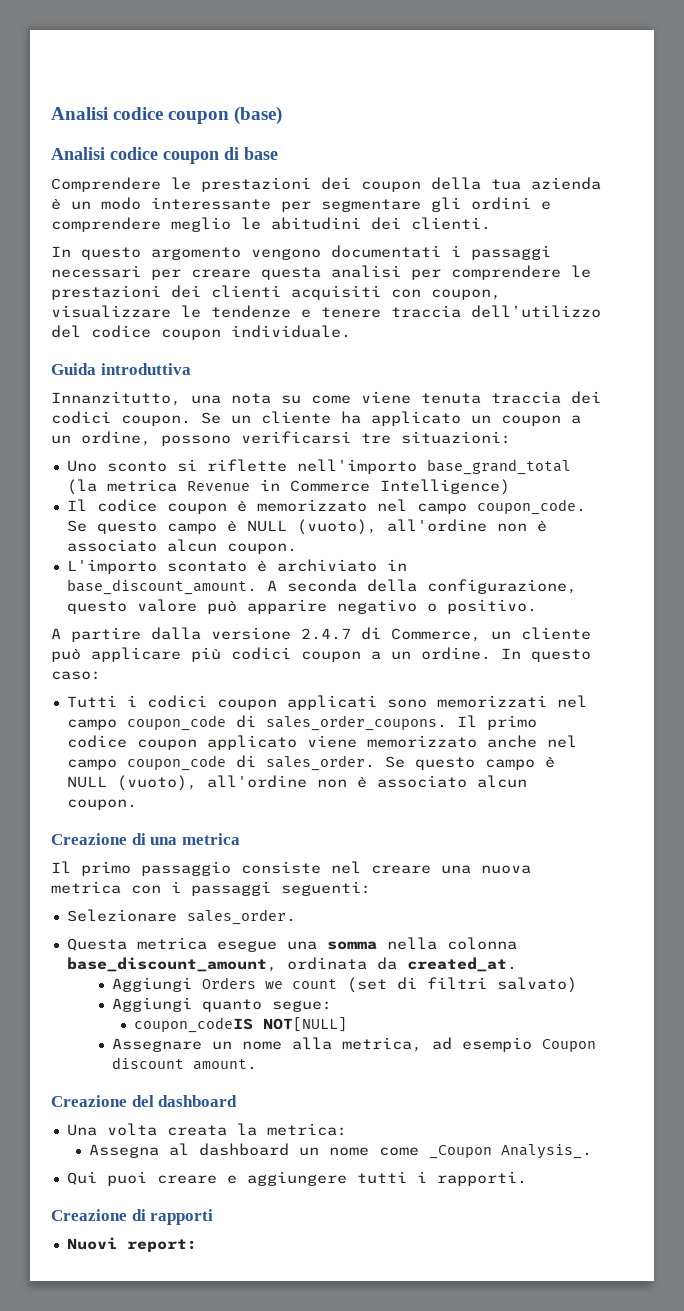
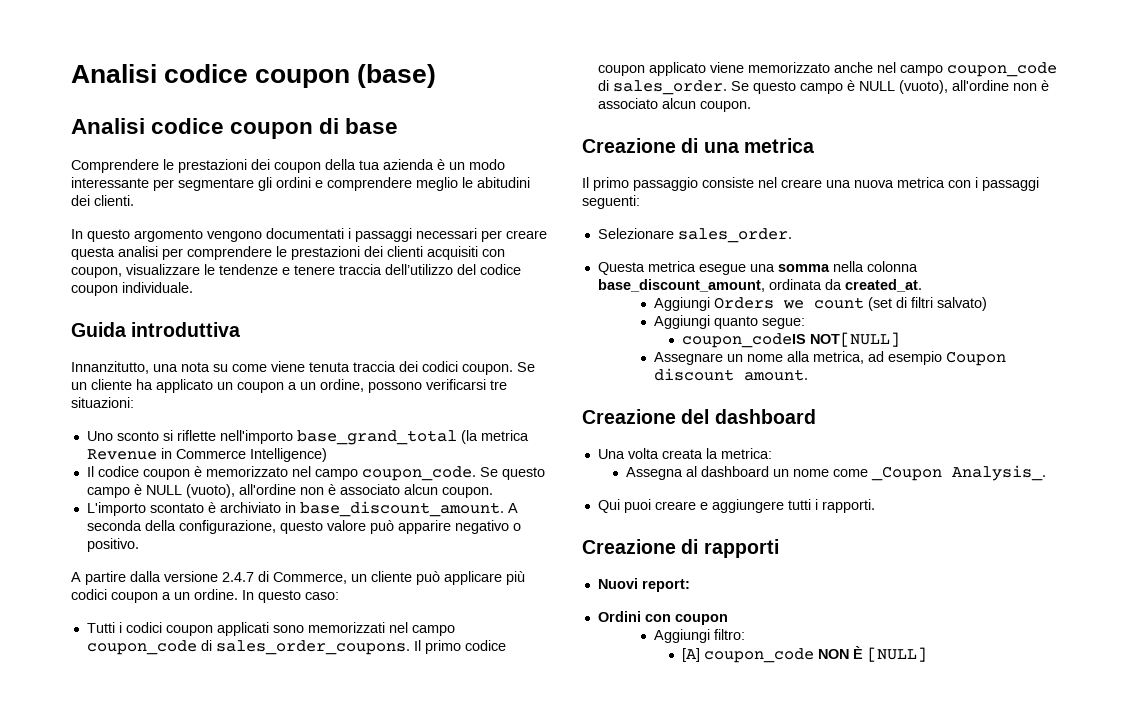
+ Ordini con coupon
+ Aggiungi filtro:
+ [A] coupon_code NON È [NULL]

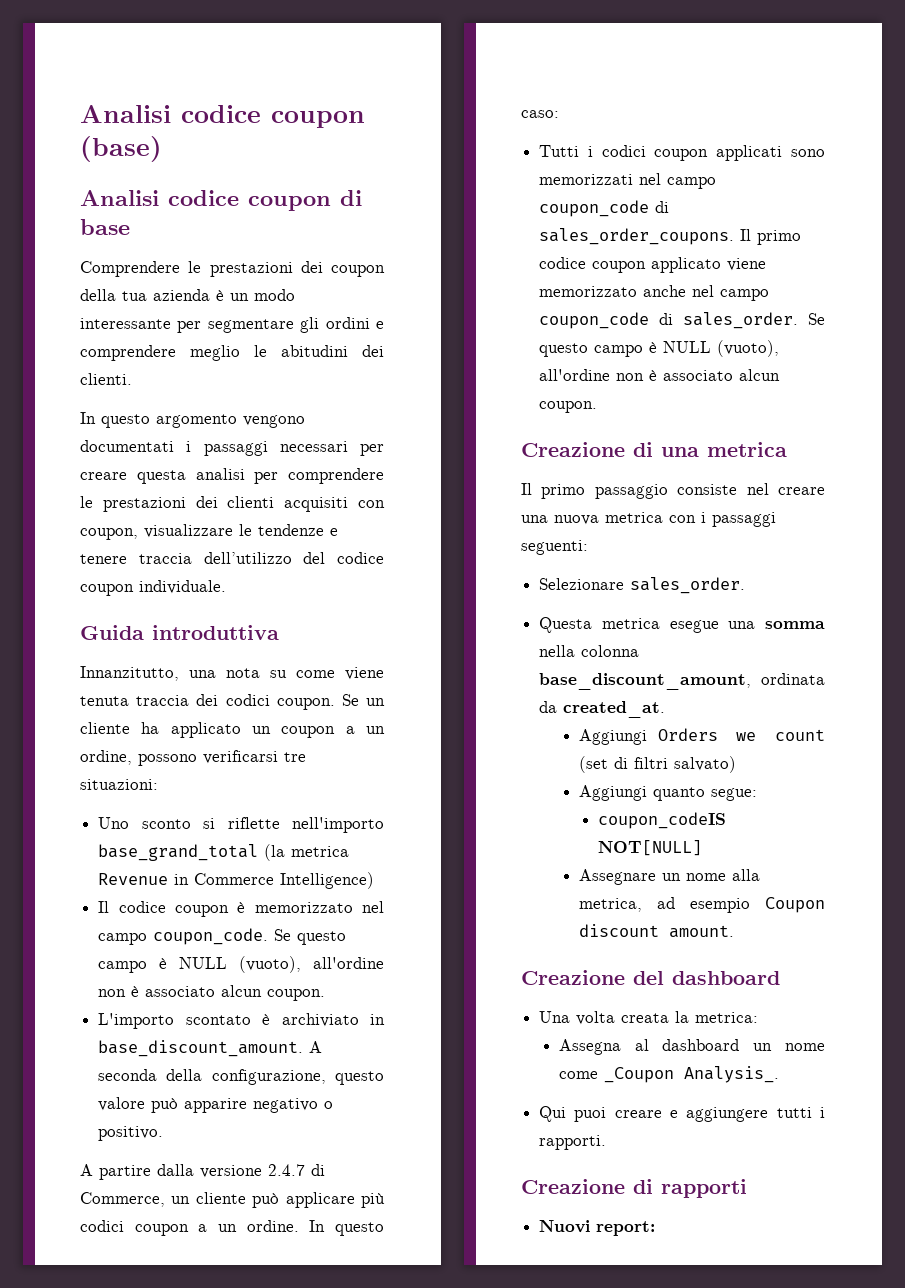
- Ordini con coupon
- Aggiungi filtro:
- [A] coupon_code NON È [NULL]

